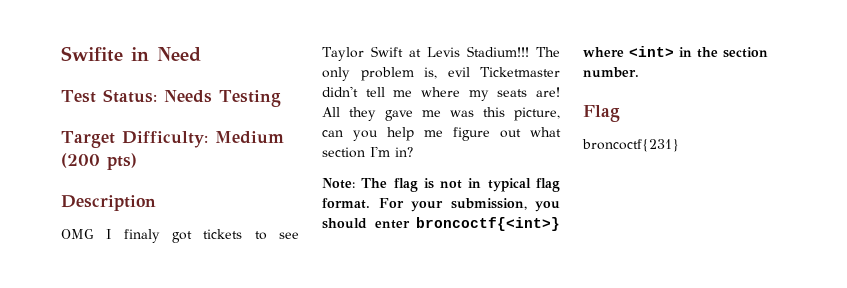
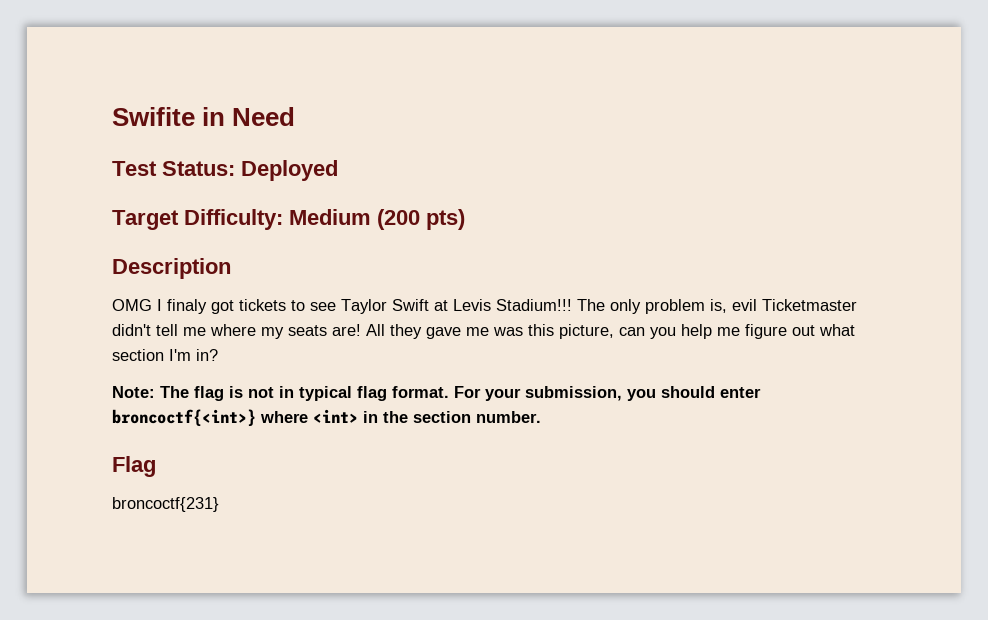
- Test Status: Needs Testing
+ Test Status: Deployed

